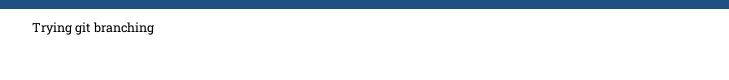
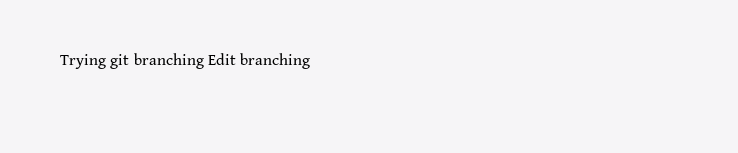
- Trying git branching
+ Trying git branching Edit branching

